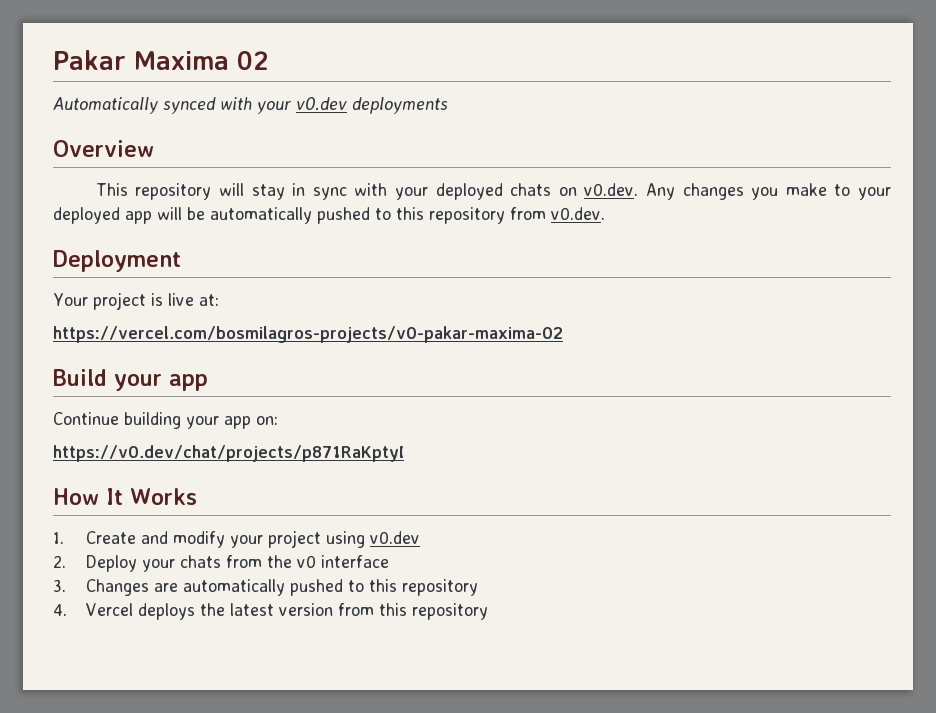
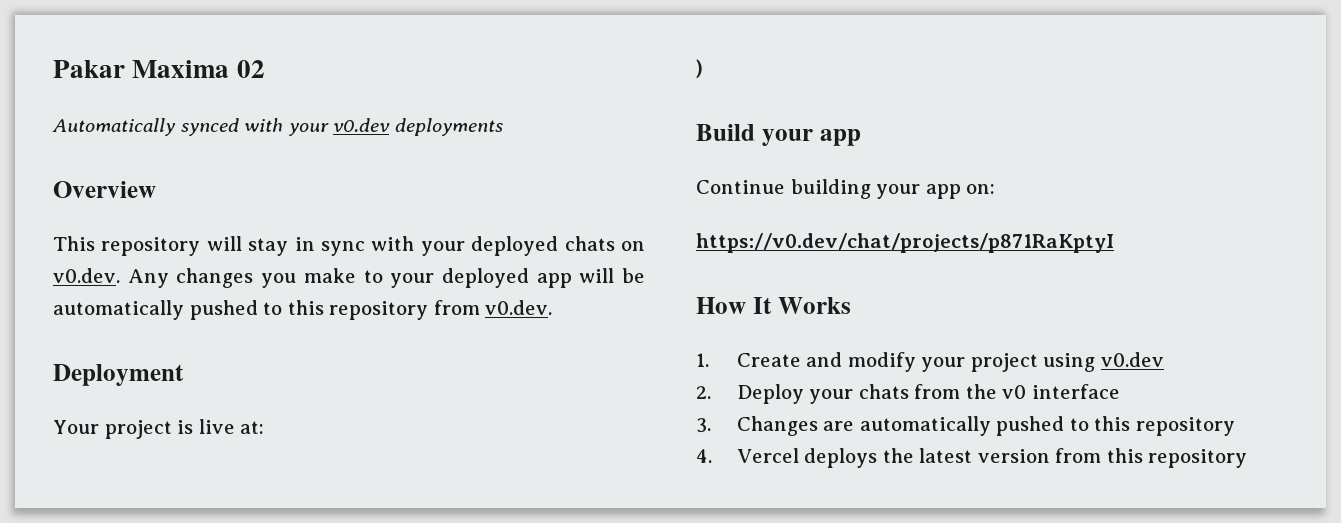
- https://vercel.com/bosmilagros-projects/v0-pakar-maxima-02
+ )

